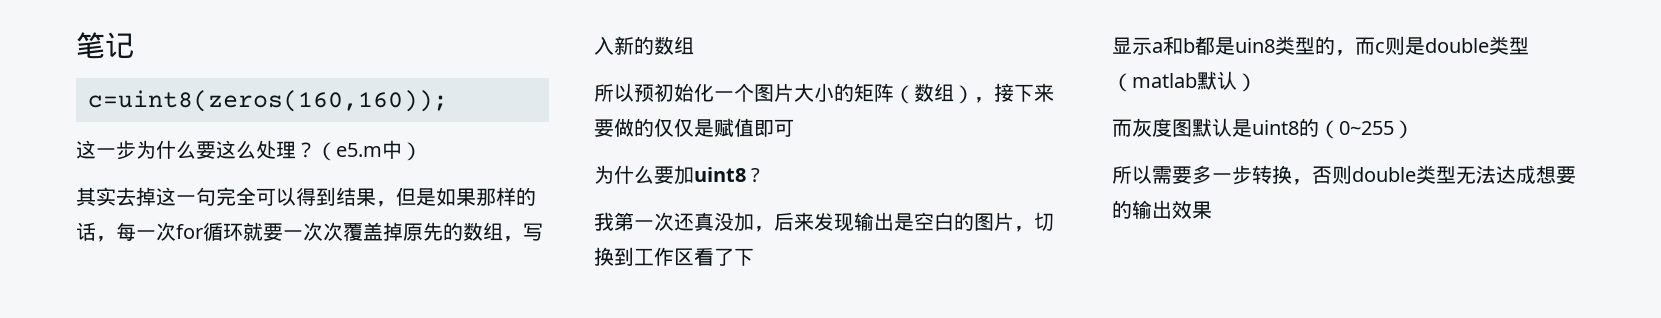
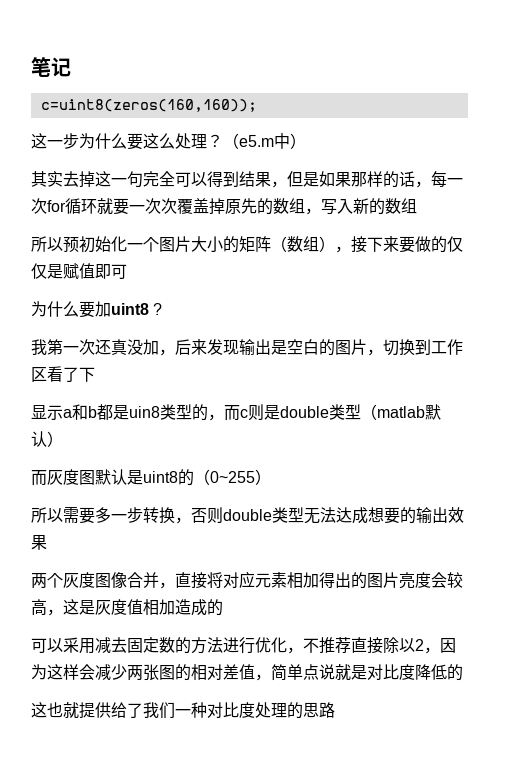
+ 两个灰度图像合并，直接将对应元素相加得出的图片亮度会较高，这是灰度值相加造成的
+ 可以采用减去固定数的方法进行优化，不推荐直接除以2，因为这样会减少两张图的相对差值，简单点说就是对比度降低的
+ 这也就提供给了我们一种对比度处理的思路

